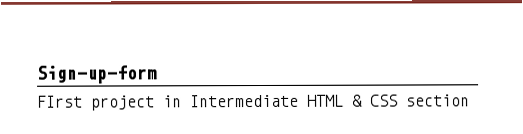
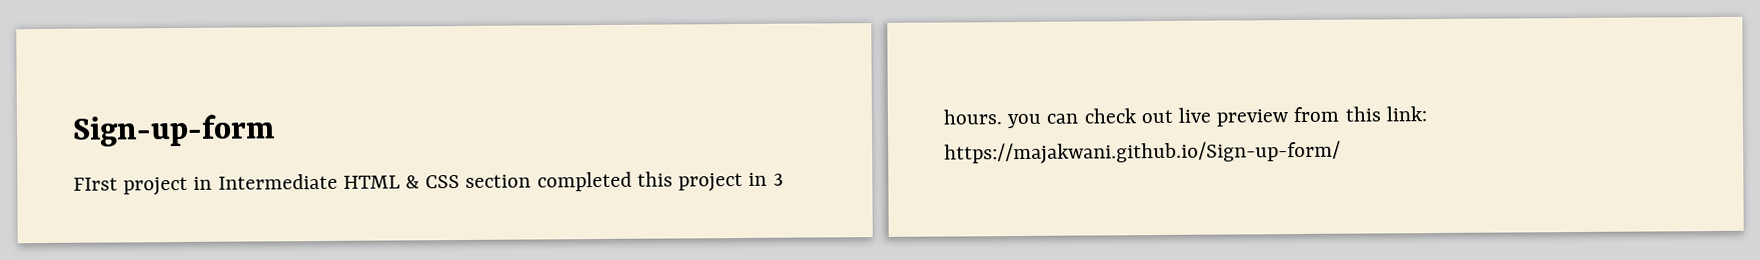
- FIrst project in Intermediate HTML & CSS section
+ FIrst project in Intermediate HTML & CSS section completed this project in 3 hours. you can check out live preview from this link: https://majakwani.github.io/Sign-up-form/

